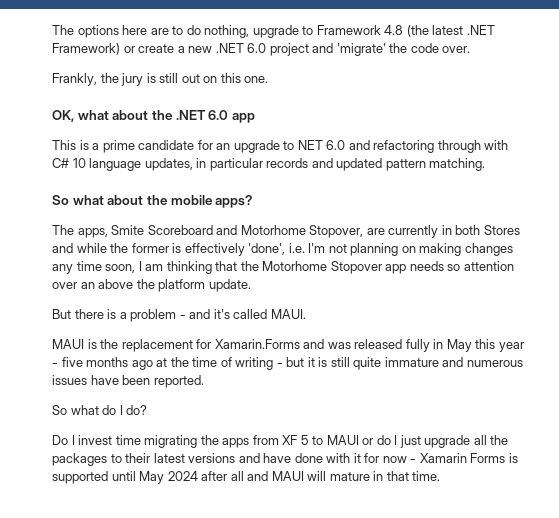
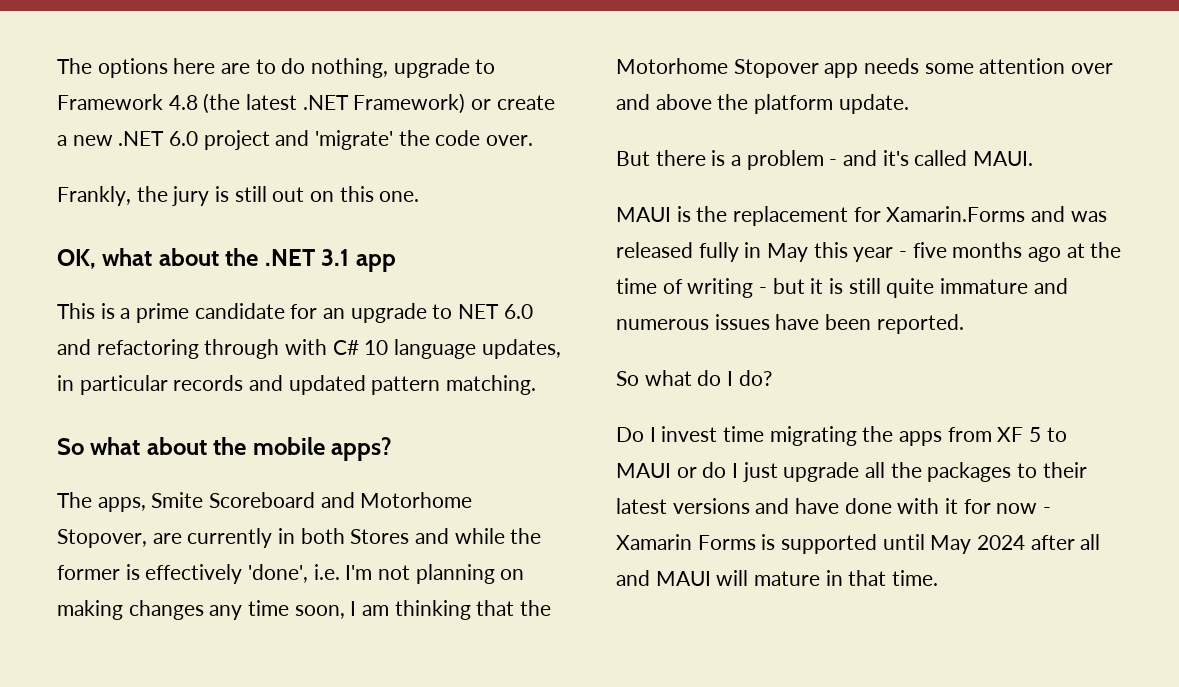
- OK, what about the .NET 6.0 app
+ OK, what about the .NET 3.1 app
- The apps, Smite Scoreboard and Motorhome Stopover, are currently in both Stores and while the former is effectively 'done', i.e. I'm not planning on making changes any time soon, I am thinking that the Motorhome Stopover app needs so attention over an above the platform update.
+ The apps, Smite Scoreboard and Motorhome Stopover, are currently in both Stores and while the former is effectively 'done', i.e. I'm not planning on making changes any time soon, I am thinking that the Motorhome Stopover app needs some attention over and above the platform update.

